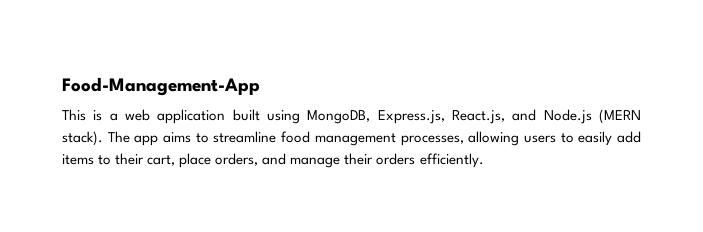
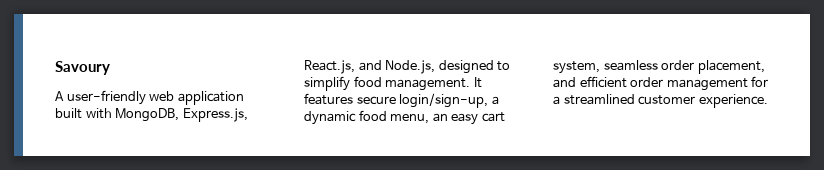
- Food-Management-App
- This is a web application built using MongoDB, Express.js, React.js, and Node.js (MERN stack). The app aims to streamline food management processes, allowing users to easily add items to their cart, place orders, and manage their orders efficiently.
+ Savoury
+ A user-friendly web application built with MongoDB, Express.js, React.js, and Node.js, designed to simplify food management. It features secure login/sign-up, a dynamic food menu, an easy cart system, seamless order placement, and efficient order management for a streamlined customer experience.

